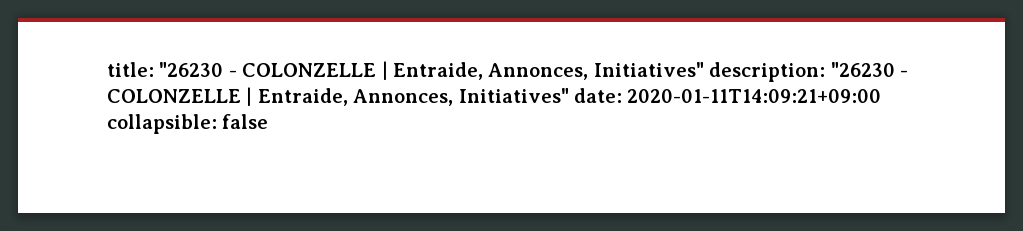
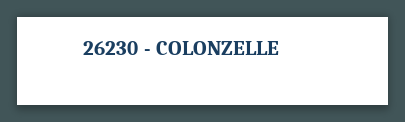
- title: "26230 - COLONZELLE | Entraide, Annonces, Initiatives" description: "26230 - COLONZELLE | Entraide, Annonces, Initiatives" date: 2020-01-11T14:09:21+09:00 collapsible: false
+ 26230 - COLONZELLE

